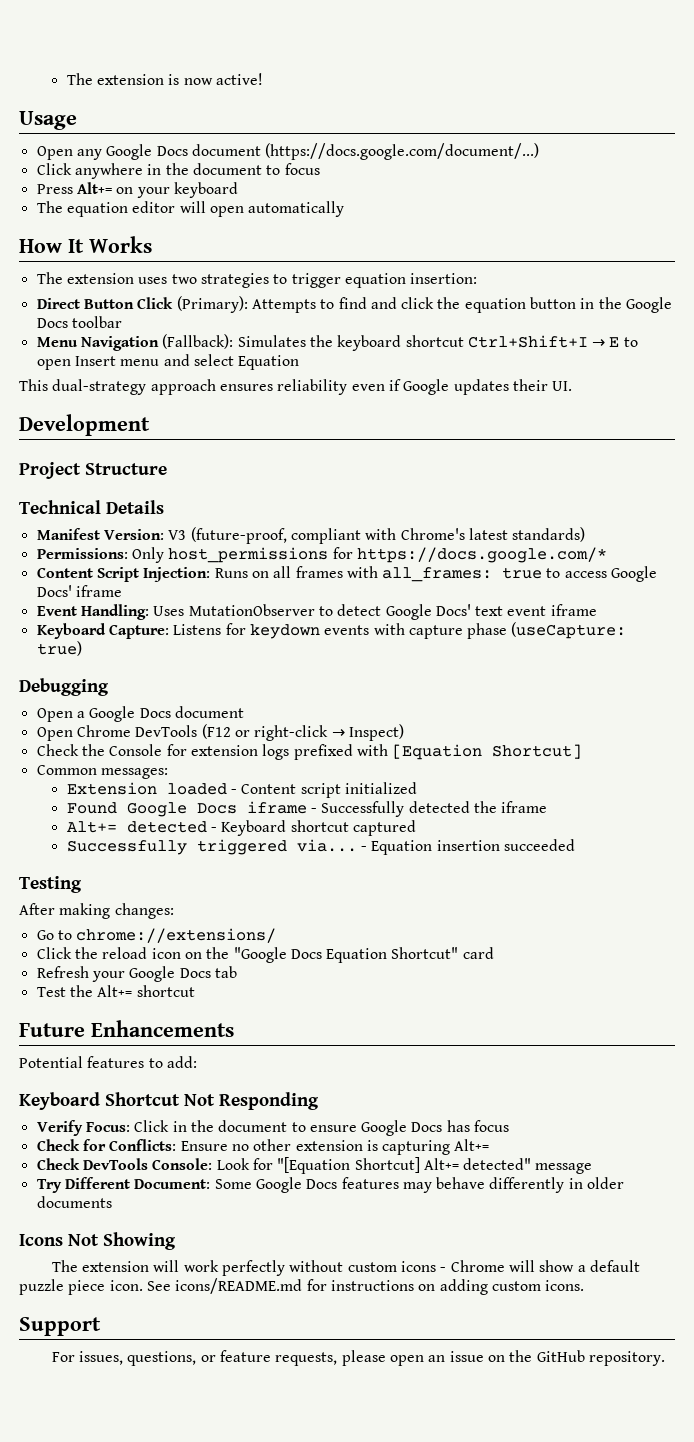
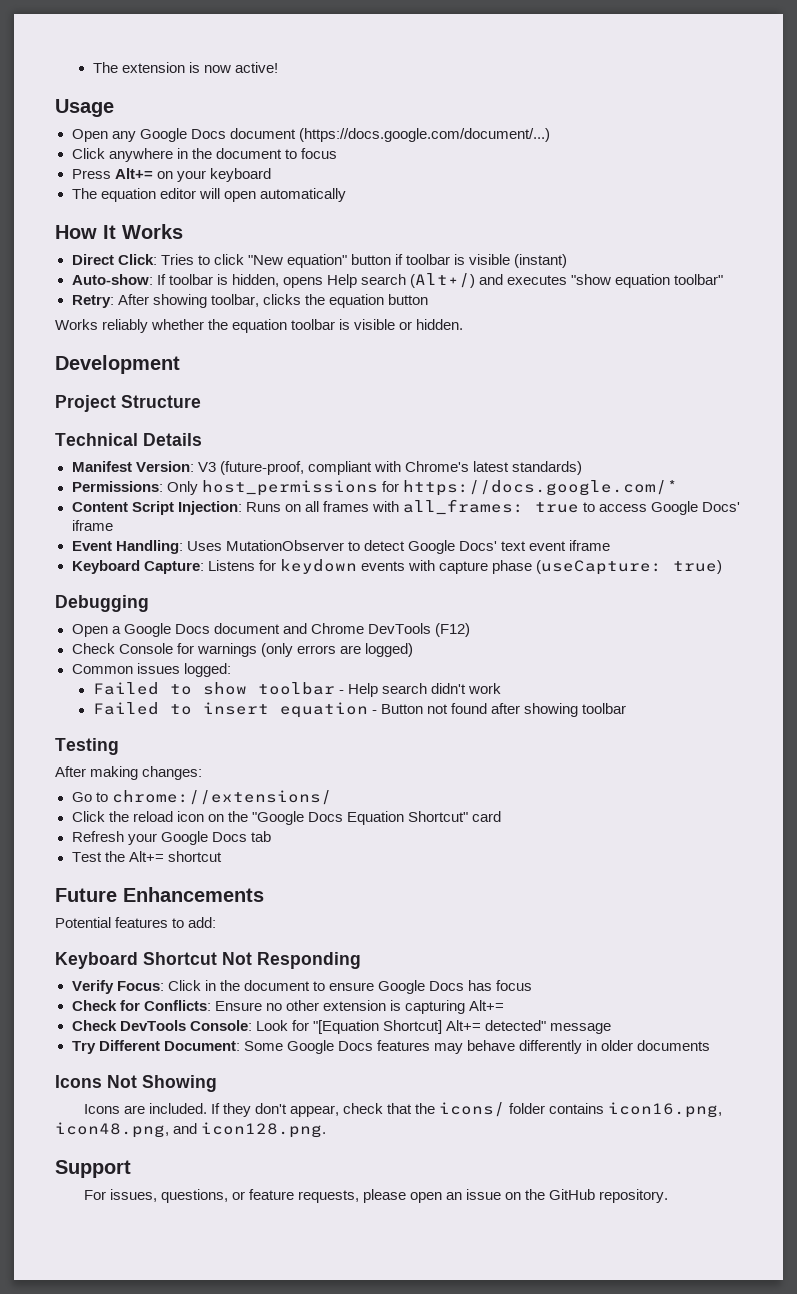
- The extension uses two strategies to trigger equation insertion:
- Direct Button Click (Primary): Attempts to find and click the equation button in the Google Docs toolbar
- Menu Navigation (Fallback): Simulates the keyboard shortcut Ctrl+Shift+I → E to open Insert menu and select Equation
- This dual-strategy approach ensures reliability even if Google updates their UI.
+ Direct Click: Tries to click "New equation" button if toolbar is visible (instant)
+ Auto-show: If toolbar is hidden, opens Help search (Alt+/) and executes "show equation toolbar"
+ Retry: After showing toolbar, clicks the equation button
+ Works reliably whether the equation toolbar is visible or hidden.
- Open a Google Docs document
- Open Chrome DevTools (F12 or right-click → Inspect)
- Check the Console for extension logs prefixed with [Equation Shortcut]
- Common messages:
- Extension loaded - Content script initialized
- Found Google Docs iframe - Successfully detected the iframe
- Alt+= detected - Keyboard shortcut captured
- Successfully triggered via... - Equation insertion succeeded
+ Open a Google Docs document and Chrome DevTools (F12)
+ Check Console for warnings (only errors are logged)
+ Common issues logged:
+ Failed to show toolbar - Help search didn't work
+ Failed to insert equation - Button not found after showing toolbar
- The extension will work perfectly without custom icons - Chrome will show a default puzzle piece icon. See icons/README.md for instructions on adding custom icons.
+ Icons are included. If they don't appear, check that the icons/ folder contains icon16.png, icon48.png, and icon128.png.

